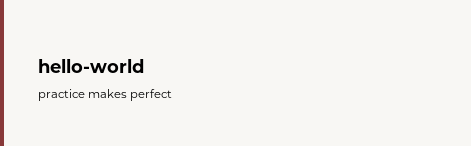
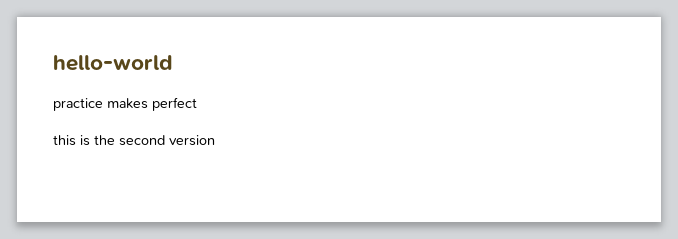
+ this is the second version

